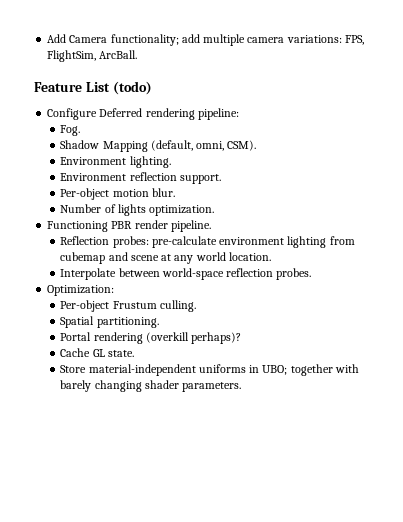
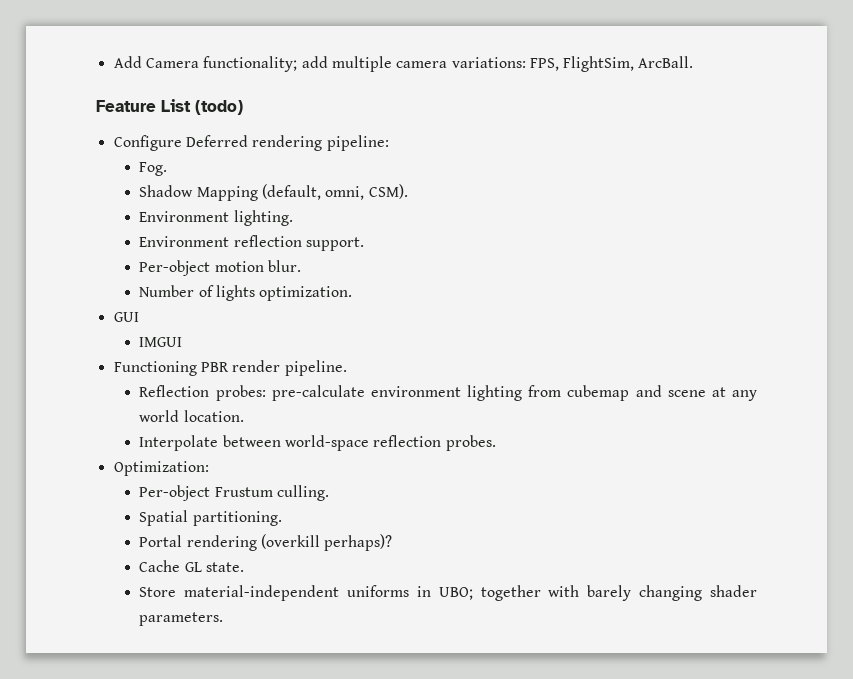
+ GUI
+ IMGUI

